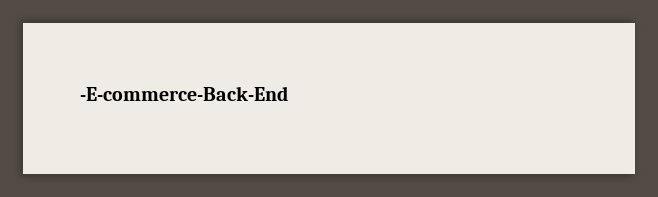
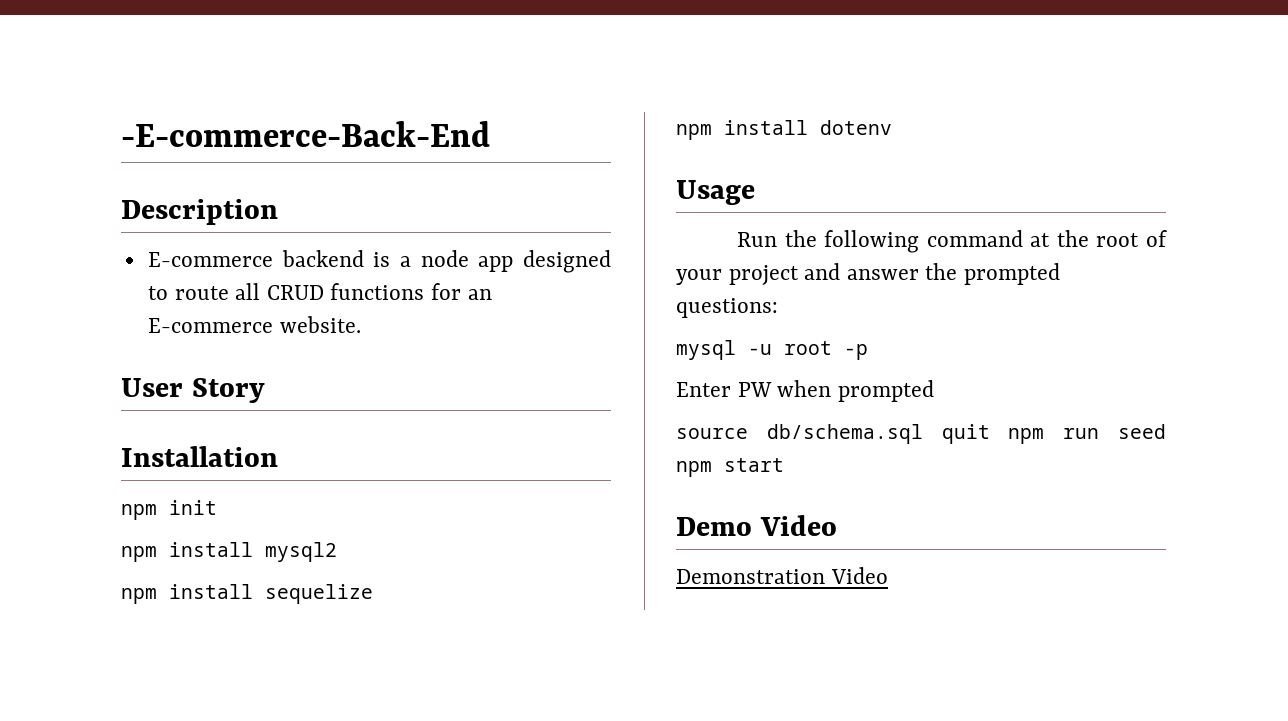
+ Description
+ E-commerce backend is a node app designed to route all CRUD functions for an E-commerce website.
+ User Story
+ Installation
+ npm init
+ npm install mysql2
+ npm install sequelize
+ npm install dotenv
+ Usage
+ Run the following command at the root of your project and answer the prompted questions:
+ mysql -u root -p
+ Enter PW when prompted
+ source db/schema.sql quit npm run seed npm start
+ Demo Video
+ Demonstration Video

